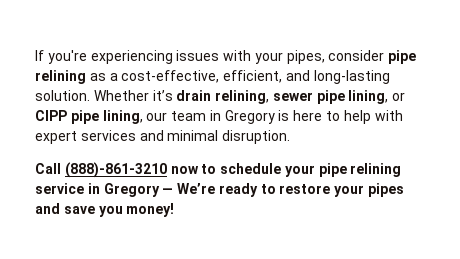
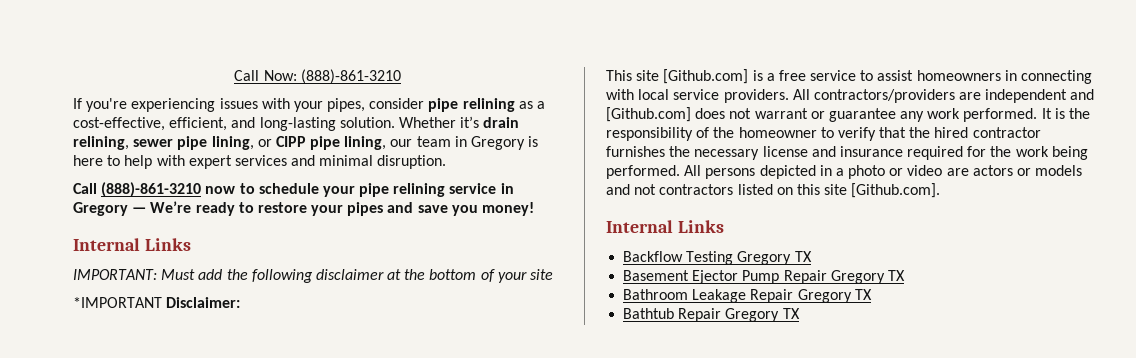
+ Call Now: (888)-861-3210
  Call (888)-861-3210 now to schedule your pipe relining service in Gregory — We’re ready to restore your pipes and save you money!
+ Internal Links
+ IMPORTANT: Must add the following disclaimer at the bottom of your site
+ *IMPORTANT Disclaimer:
+ This site [Github.com] is a free service to assist homeowners in connecting with local service providers. All contractors/providers are independent and [Github.com] does not warrant or guarantee any work performed. It is the responsibility of the homeowner to verify that the hired contractor furnishes the necessary license and insurance required for the work being performed. All persons depicted in a photo or video are actors or models and not contractors listed on this site [Github.com].
+ Internal Links
+ Backflow Testing Gregory TX
+ Basement Ejector Pump Repair Gregory TX
+ Bathroom Leakage Repair Gregory TX
+ Bathtub Repair Gregory TX

